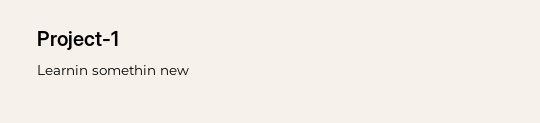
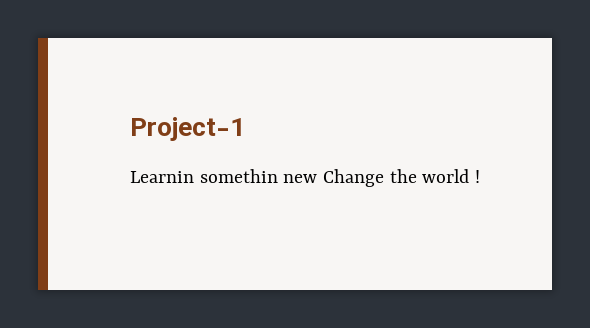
- Learnin somethin new
+ Learnin somethin new Change the world !

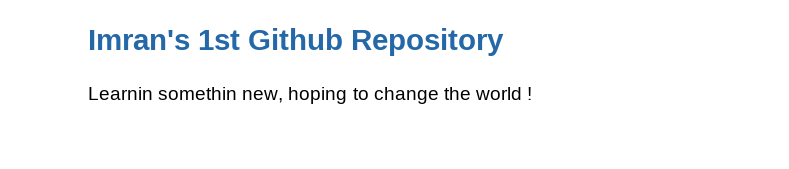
- Project-1
- Learnin somethin new Change the world !
+ Imran's 1st Github Repository
+ Learnin somethin new, hoping to change the world !

